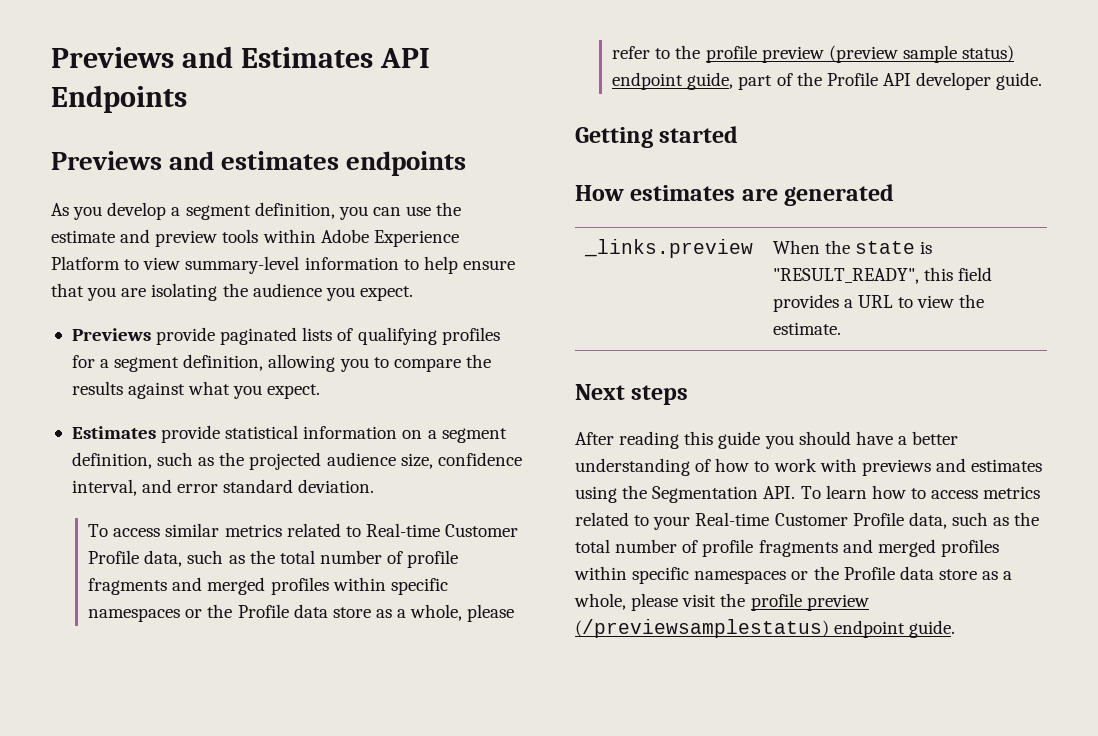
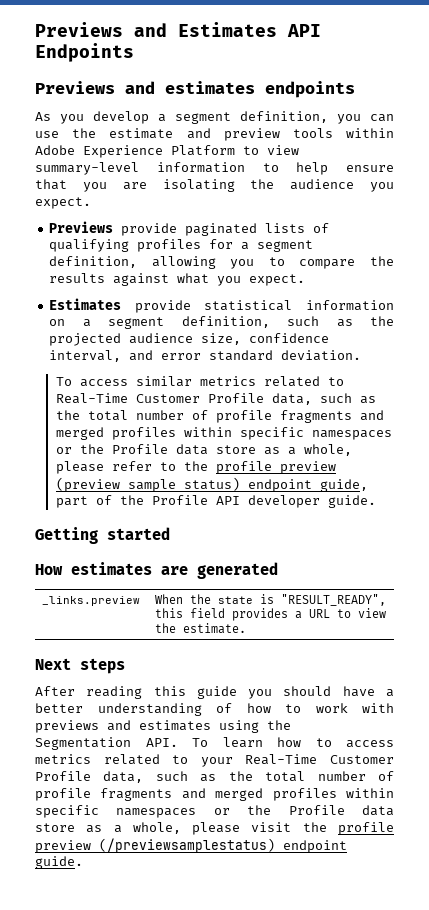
- To access similar metrics related to Real-time Customer Profile data, such as the total number of profile fragments and merged profiles within specific namespaces or the Profile data store as a whole, please refer to the profile preview (preview sample status) endpoint guide, part of the Profile API developer guide.
+ To access similar metrics related to Real-Time Customer Profile data, such as the total number of profile fragments and merged profiles within specific namespaces or the Profile data store as a whole, please refer to the profile preview (preview sample status) endpoint guide, part of the Profile API developer guide.
- After reading this guide you should have a better understanding of how to work with previews and estimates using the Segmentation API. To learn how to access metrics related to your Real-time Customer Profile data, such as the total number of profile fragments and merged profiles within specific namespaces or the Profile data store as a whole, please visit the profile preview (/previewsamplestatus) endpoint guide.
+ After reading this guide you should have a better understanding of how to work with previews and estimates using the Segmentation API. To learn how to access metrics related to your Real-Time Customer Profile data, such as the total number of profile fragments and merged profiles within specific namespaces or the Profile data store as a whole, please visit the profile preview (/previewsamplestatus) endpoint guide.

